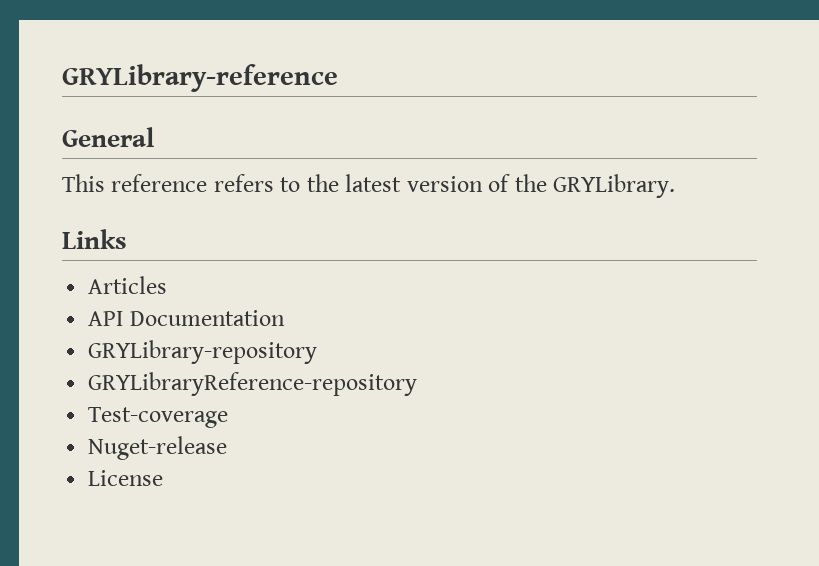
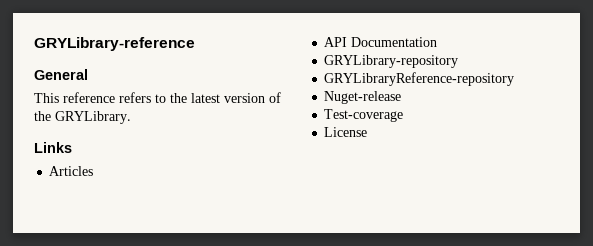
+ Nuget-release
- Nuget-release

